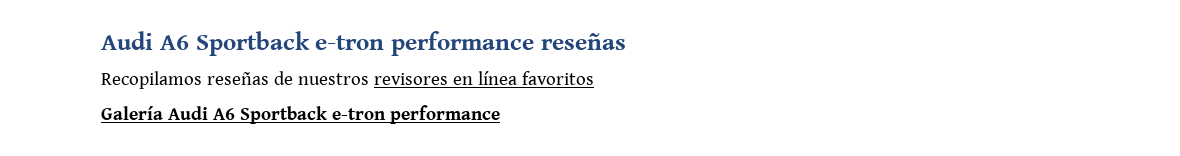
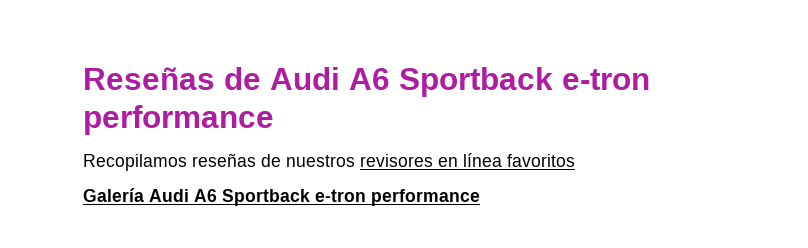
- Audi A6 Sportback e-tron performance reseñas
+ Reseñas de Audi A6 Sportback e-tron performance

